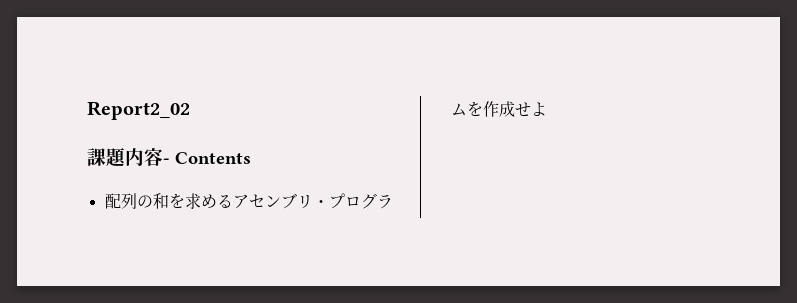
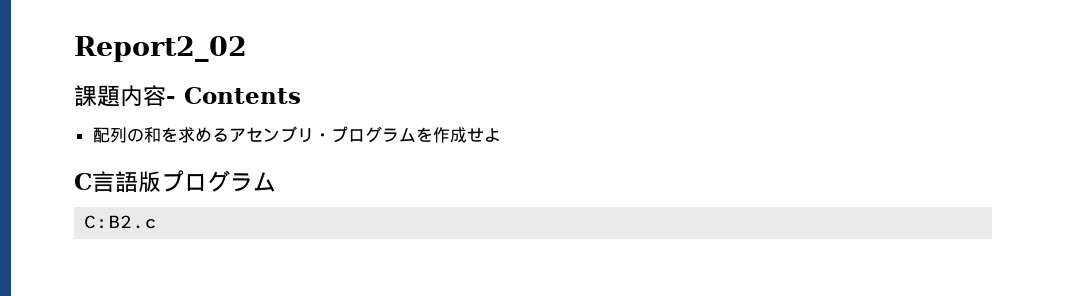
+ C言語版プログラム
+ C:B2.c

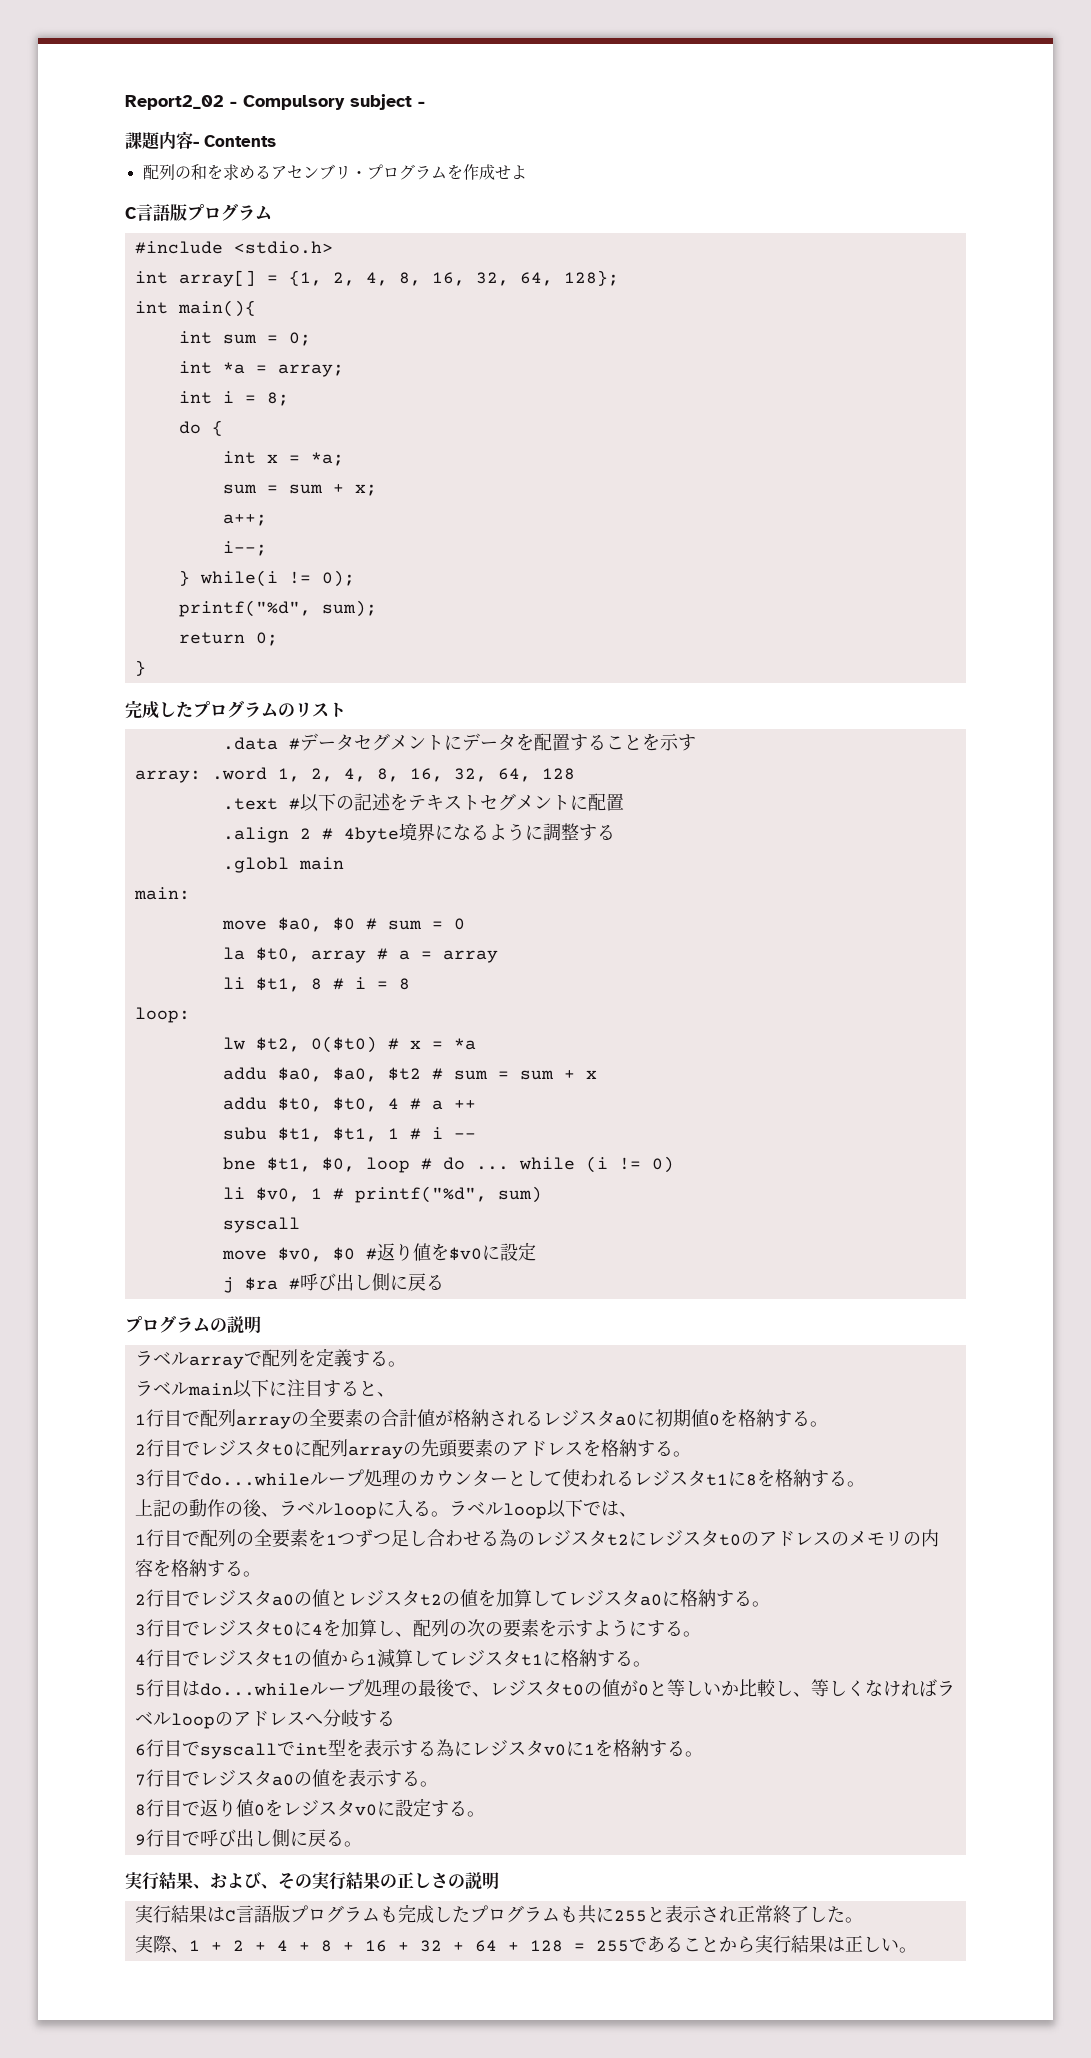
- Report2_02
+ Report2_02 - Compulsory subject -
- C:B2.c
+ #include <stdio.h>
+ int array[] = {1, 2, 4, 8, 16, 32, 64, 128};
+ int main(){
+ int sum = 0;
+ int *a = array;
+ int i = 8;
+ do {
+ int x = *a;
+ sum = sum + x;
+ a++;
+ i--;
+ } while(i != 0);
+ printf("%d", sum);
+ return 0;
+ }
+ 完成したプログラムのリスト
+ .data #データセグメントにデータを配置することを示す
+ array: .word 1, 2, 4, 8, 16, 32, 64, 128
+ .text #以下の記述をテキストセグメントに配置
+ .align 2 # 4byte境界になるように調整する
+ .globl main
+ main:
+ move $a0, $0 # sum = 0
+ la $t0, array # a = array
+ li $t1, 8 # i = 8
+ loop:
+ lw $t2, 0($t0) # x = *a
+ addu $a0, $a0, $t2 # sum = sum + x
+ addu $t0, $t0, 4 # a ++
+ subu $t1, $t1, 1 # i --
+ bne $t1, $0, loop # do ... while (i != 0)
+ li $v0, 1 # printf("%d", sum)
+ syscall
+ move $v0, $0 #返り値を$v0に設定
+ j $ra #呼び出し側に戻る
+ プログラムの説明
+ ラベルarrayで配列を定義する。
+ ラベルmain以下に注目すると、
+ 1行目で配列arrayの全要素の合計値が格納されるレジスタa0に初期値0を格納する。
+ 2行目でレジスタt0に配列arrayの先頭要素のアドレスを格納する。
+ 3行目でdo...whileループ処理のカウンターとして使われるレジスタt1に8を格納する。
+ 上記の動作の後、ラベルloopに入る。ラベルloop以下では、
+ 1行目で配列の全要素を1つずつ足し合わせる為のレジスタt2にレジスタt0のアドレスのメモリの内容を格納する。
+ 2行目でレジスタa0の値とレジスタt2の値を加算してレジスタa0に格納する。
+ 3行目でレジスタt0に4を加算し、配列の次の要素を示すようにする。
+ 4行目でレジスタt1の値から1減算してレジスタt1に格納する。
+ 5行目はdo...whileループ処理の最後で、レジスタt0の値が0と等しいか比較し、等しくなければラベルloopのアドレスへ分岐する
+ 6行目でsyscallでint型を表示する為にレジスタv0に1を格納する。
+ 7行目でレジスタa0の値を表示する。
+ 8行目で返り値0をレジスタv0に設定する。
+ 9行目で呼び出し側に戻る。
+ 実行結果、および、その実行結果の正しさの説明
+ 実行結果はC言語版プログラムも完成したプログラムも共に255と表示され正常終了した。
+ 実際、1 + 2 + 4 + 8 + 16 + 32 + 64 + 128 = 255であることから実行結果は正しい。

